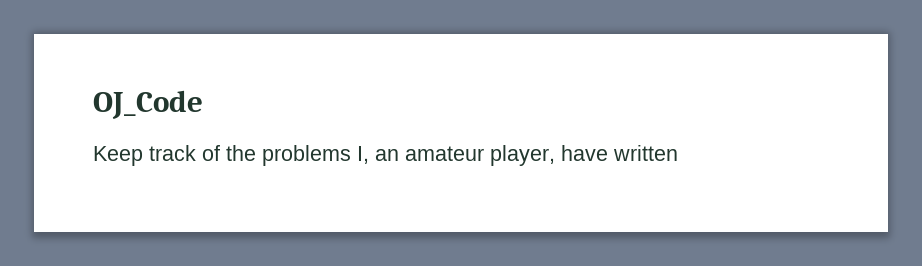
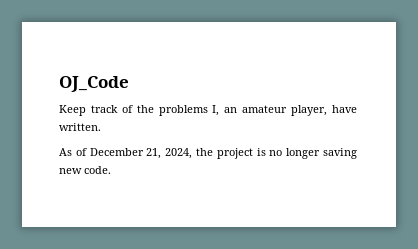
- Keep track of the problems I, an amateur player, have written
+ Keep track of the problems I, an amateur player, have written.
+ As of December 21, 2024, the project is no longer saving new code.

